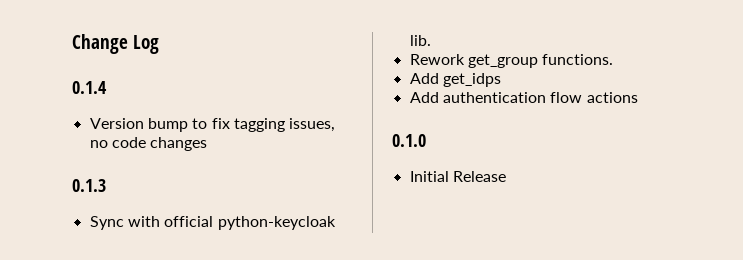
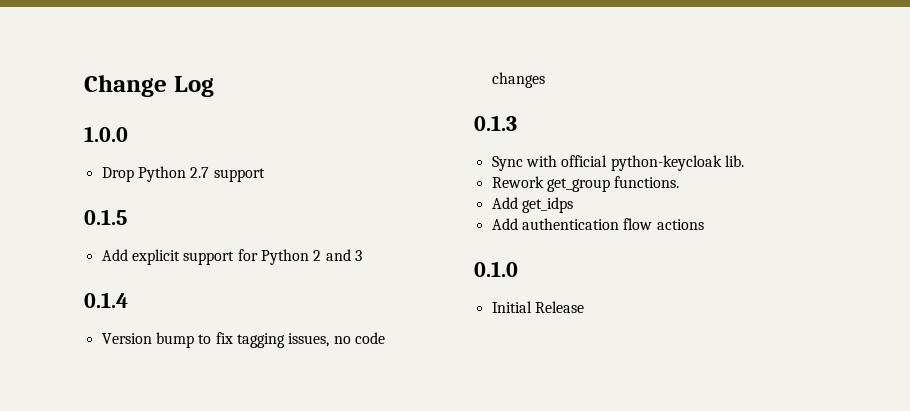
+ 1.0.0
+ Drop Python 2.7 support
+ 0.1.5
+ Add explicit support for Python 2 and 3

